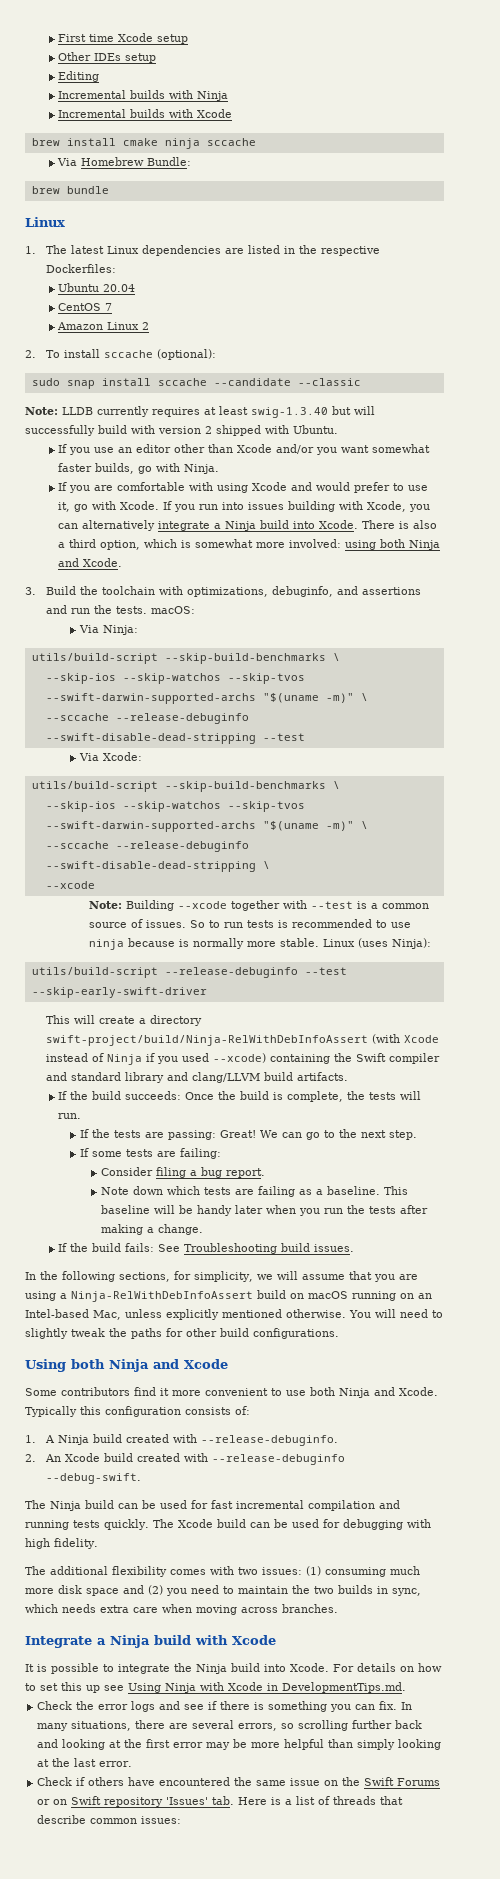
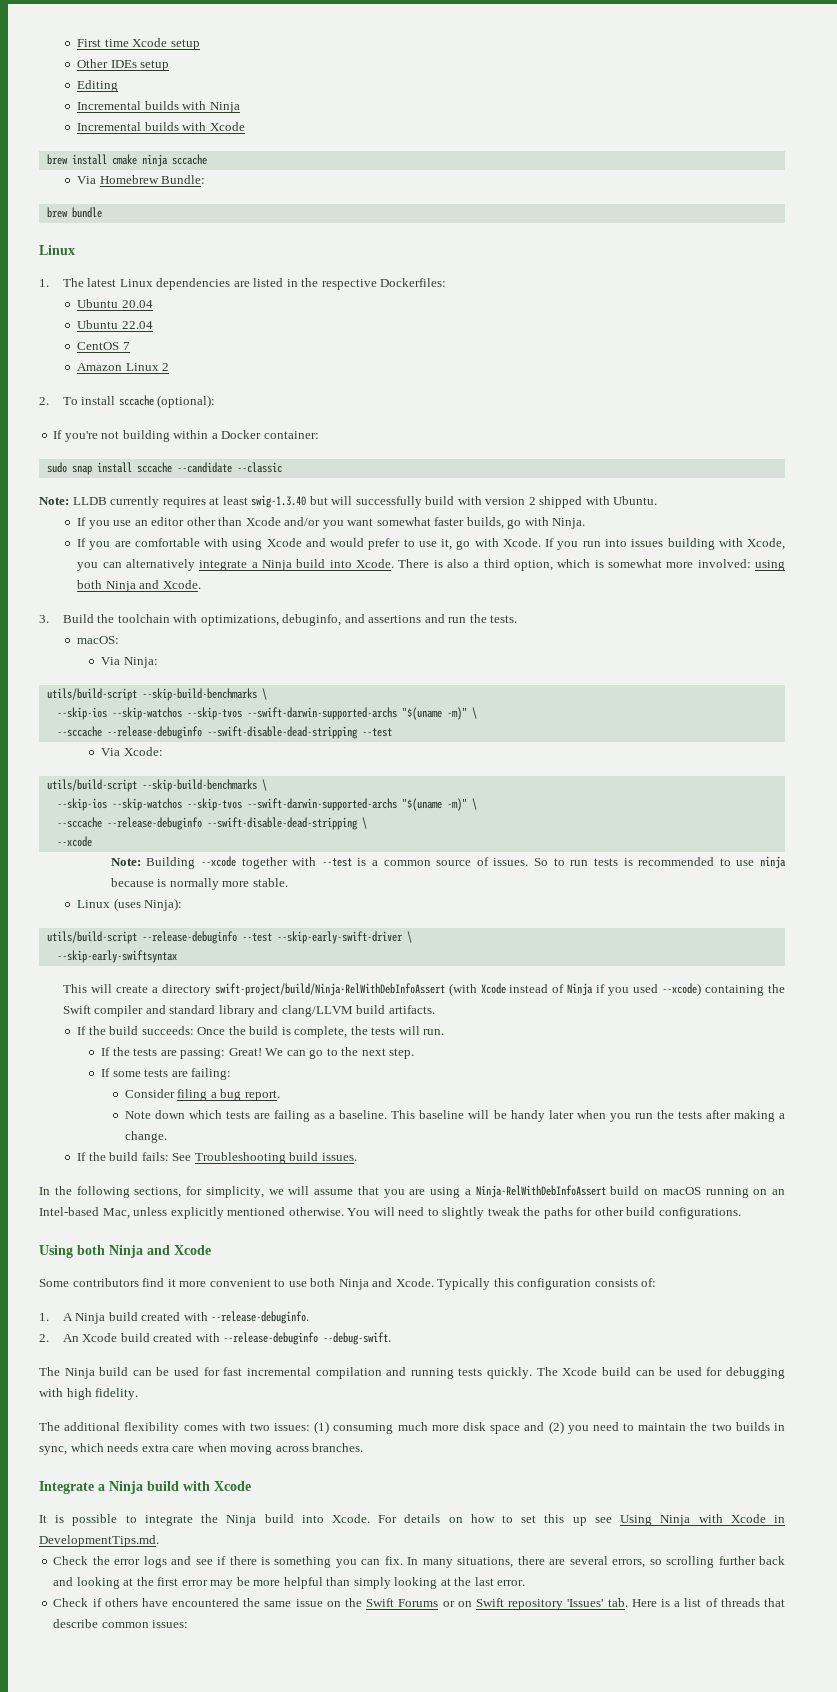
+ Ubuntu 22.04
+ If you're not building within a Docker container:
- 3. Build the toolchain with optimizations, debuginfo, and assertions and run the tests. macOS:
+ 3. Build the toolchain with optimizations, debuginfo, and assertions and run the tests.
+ macOS:
- So to run tests is recommended to use ninja because is normally more stable. Linux (uses Ninja):
+ So to run tests is recommended to use ninja because is normally more stable.
+ Linux (uses Ninja):
- utils/build-script --release-debuginfo --test --skip-early-swift-driver
+ utils/build-script --release-debuginfo --test --skip-early-swift-driver \
+ --skip-early-swiftsyntax

